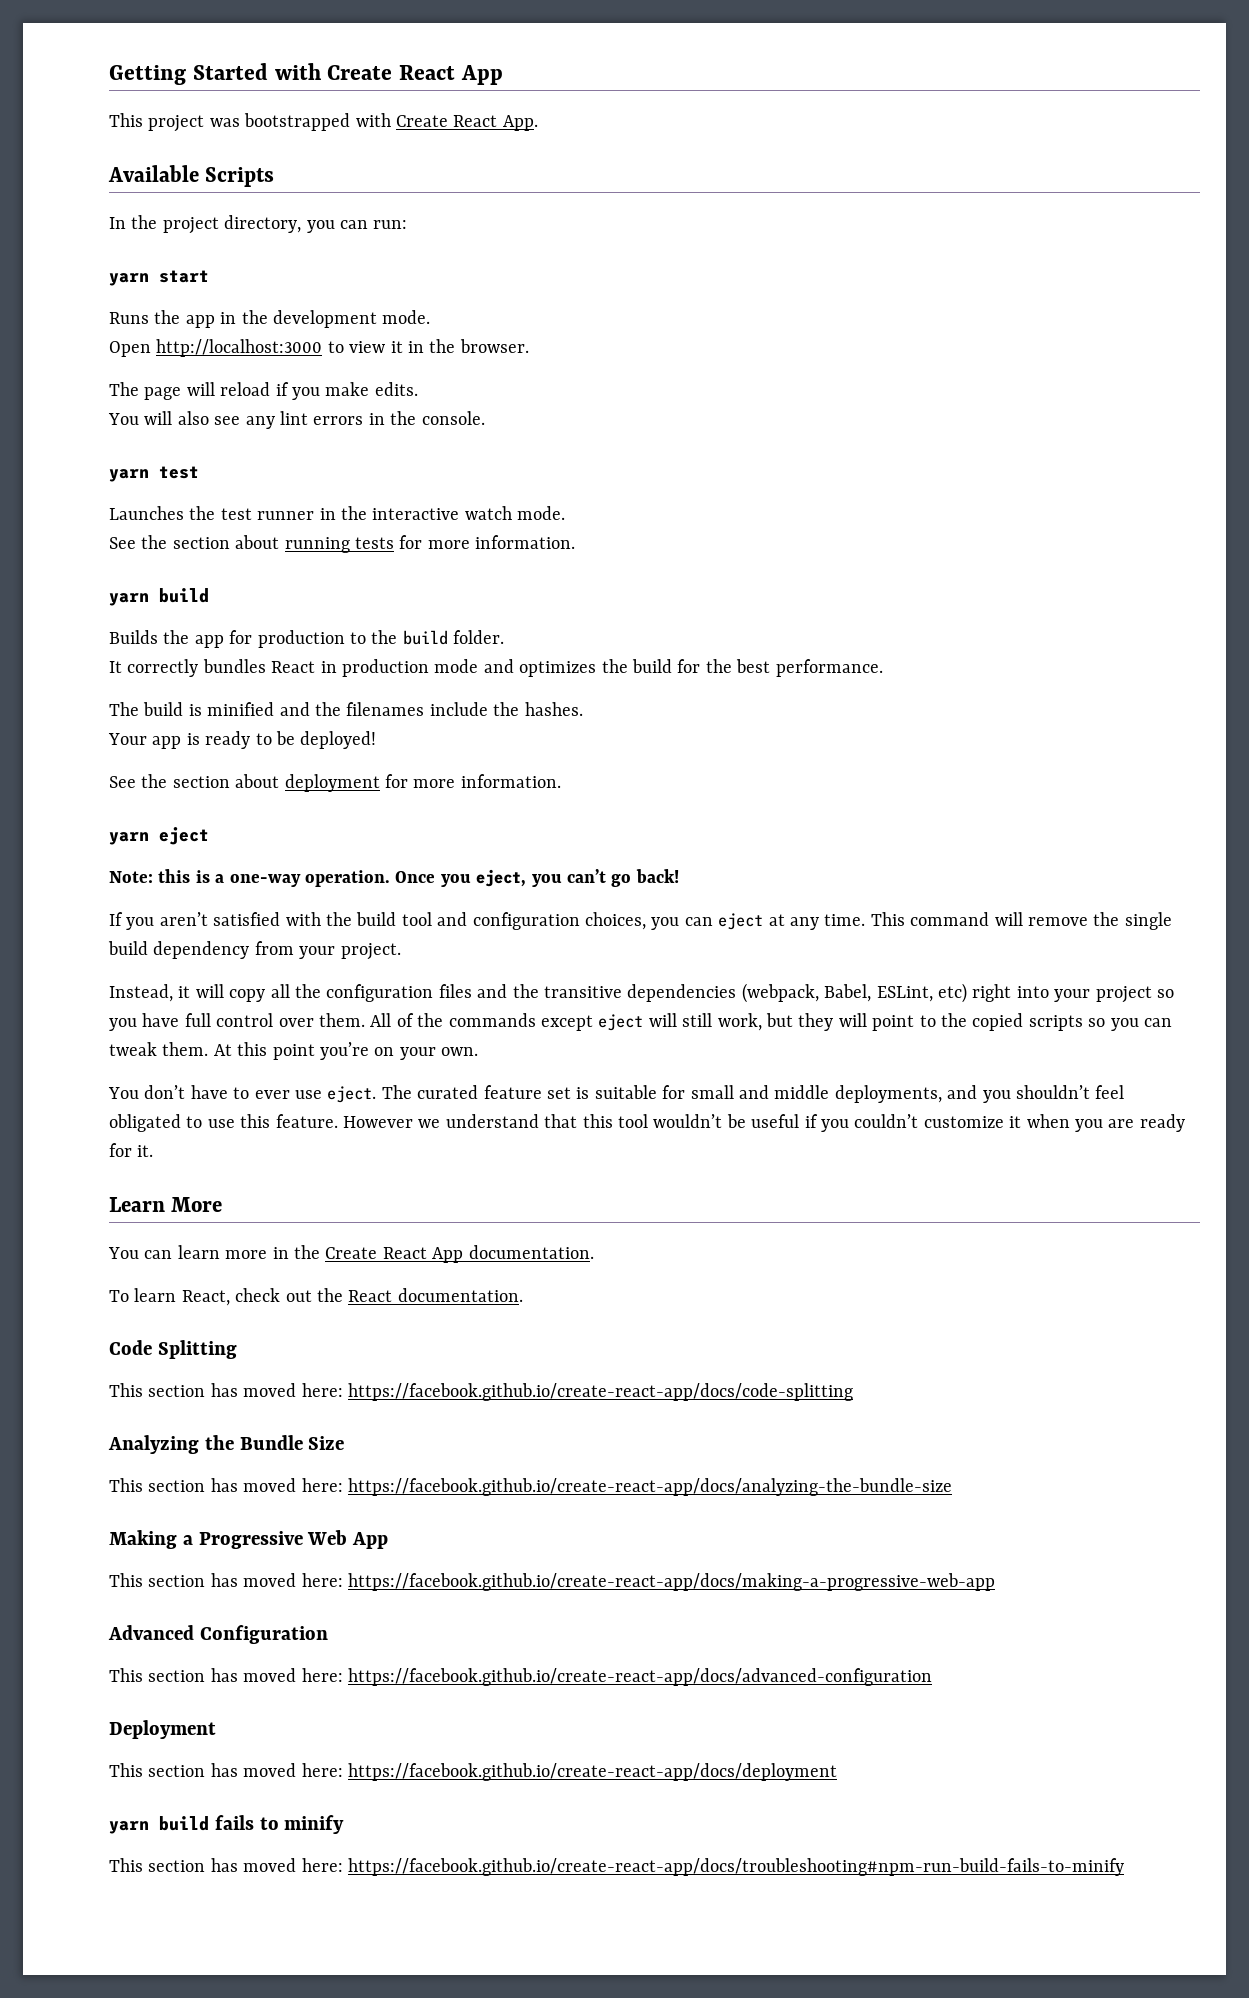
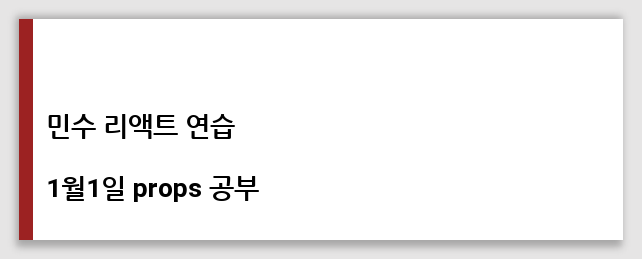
- Getting Started with Create React App
- This project was bootstrapped with Create React App.
- Available Scripts
- In the project directory, you can run:
- yarn start
- Runs the app in the development mode.
- Open http://localhost:3000 to view it in the browser.
- The page will reload if you make edits.
- You will also see any lint errors in the console.
- yarn test
- Launches the test runner in the interactive watch mode.
- See the section about running tests for more information.
- yarn build
- Builds the app for production to the build folder.
- It correctly bundles React in production mode and optimizes the build for the best performance.
- The build is minified and the filenames include the hashes.
- Your app is ready to be deployed!
- See the section about deployment for more information.
- yarn eject
- Note: this is a one-way operation. Once you eject, you can’t go back!
- If you aren’t satisfied with the build tool and configuration choices, you can eject at any time. This command will remove the single build dependency from your project.
- Instead, it will copy all the configuration files and the transitive dependencies (webpack, Babel, ESLint, etc) right into your project so you have full control over them. All of the commands except eject will still work, but they will point to the copied scripts so you can tweak them. At this point you’re on your own.
- You don’t have to ever use eject. The curated feature set is suitable for small and middle deployments, and you shouldn’t feel obligated to use this feature. However we understand that this tool wouldn’t be useful if you couldn’t customize it when you are ready for it.
- Learn More
- You can learn more in the Create React App documentation.
- To learn React, check out the React documentation.
- Code Splitting
- This section has moved here: https://facebook.github.io/create-react-app/docs/code-splitting
- Analyzing the Bundle Size
- This section has moved here: https://facebook.github.io/create-react-app/docs/analyzing-the-bundle-size
- Making a Progressive Web App
- This section has moved here: https://facebook.github.io/create-react-app/docs/making-a-progressive-web-app
- Advanced Configuration
- This section has moved here: https://facebook.github.io/create-react-app/docs/advanced-configuration
- Deployment
- This section has moved here: https://facebook.github.io/create-react-app/docs/deployment
- yarn build fails to minify
- This section has moved here: https://facebook.github.io/create-react-app/docs/troubleshooting#npm-run-build-fails-to-minify
+ 민수 리액트 연습
+ 1월1일 props 공부

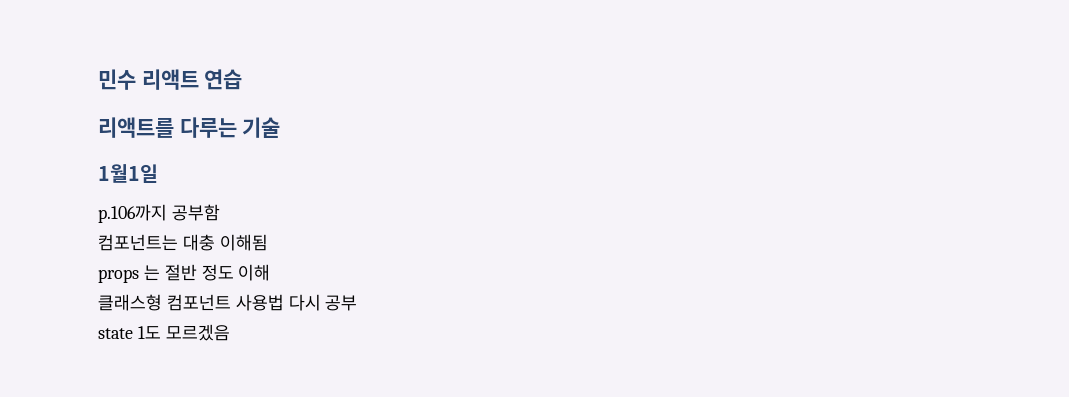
- 1월1일 props 공부
+ 리액트를 다루는 기술
+ 1월1일
+ p.106까지 공부함
+ 컴포넌트는 대충 이해됨
+ props 는 절반 정도 이해
+ 클래스형 컴포넌트 사용법 다시 공부
+ state 1도 모르겠음

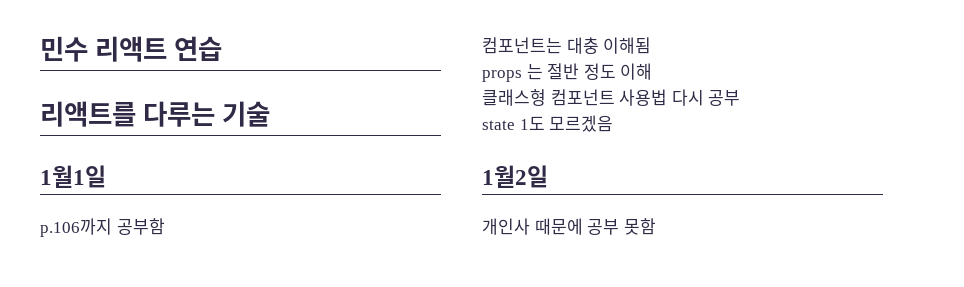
+ 1월2일
+ 개인사 때문에 공부 못함

